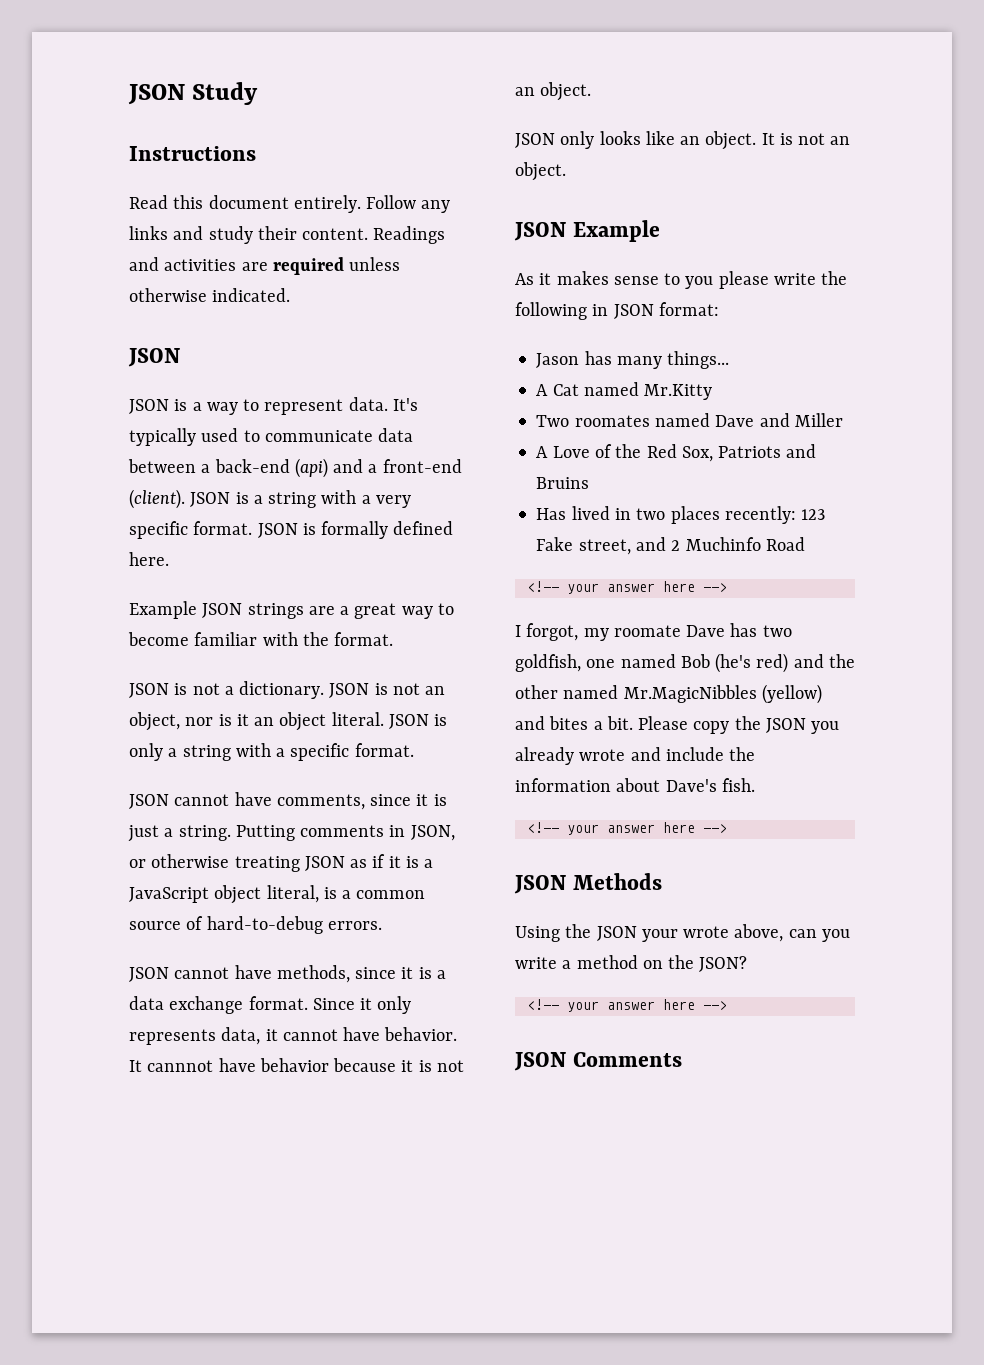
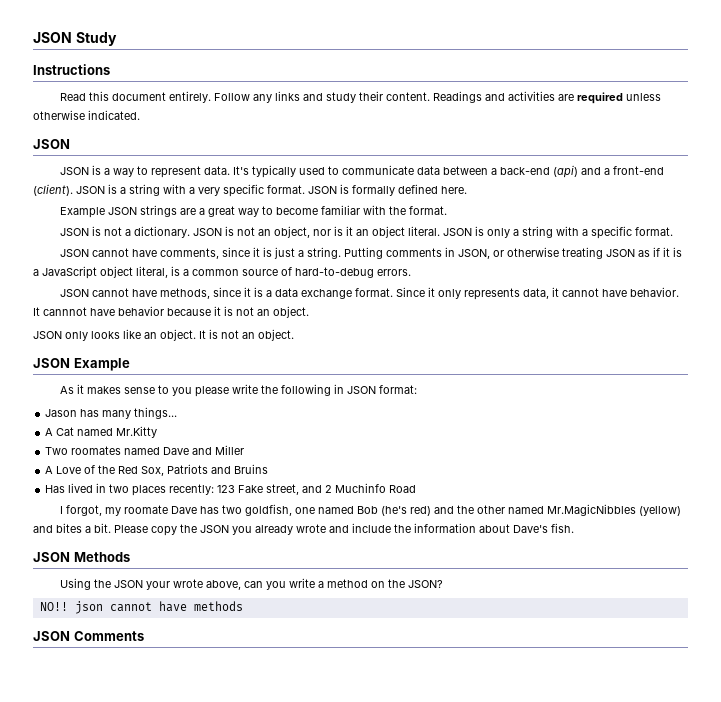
  Has lived in two places recently: 123 Fake street, and 2 Muchinfo Road
- <!-- your answer here -->
  Please copy the JSON you already wrote and include the information about Dave's fish.
- <!-- your answer here -->
  Using the JSON your wrote above, can you write a method on the JSON?
- <!-- your answer here -->
+ NO!! json cannot have methods

